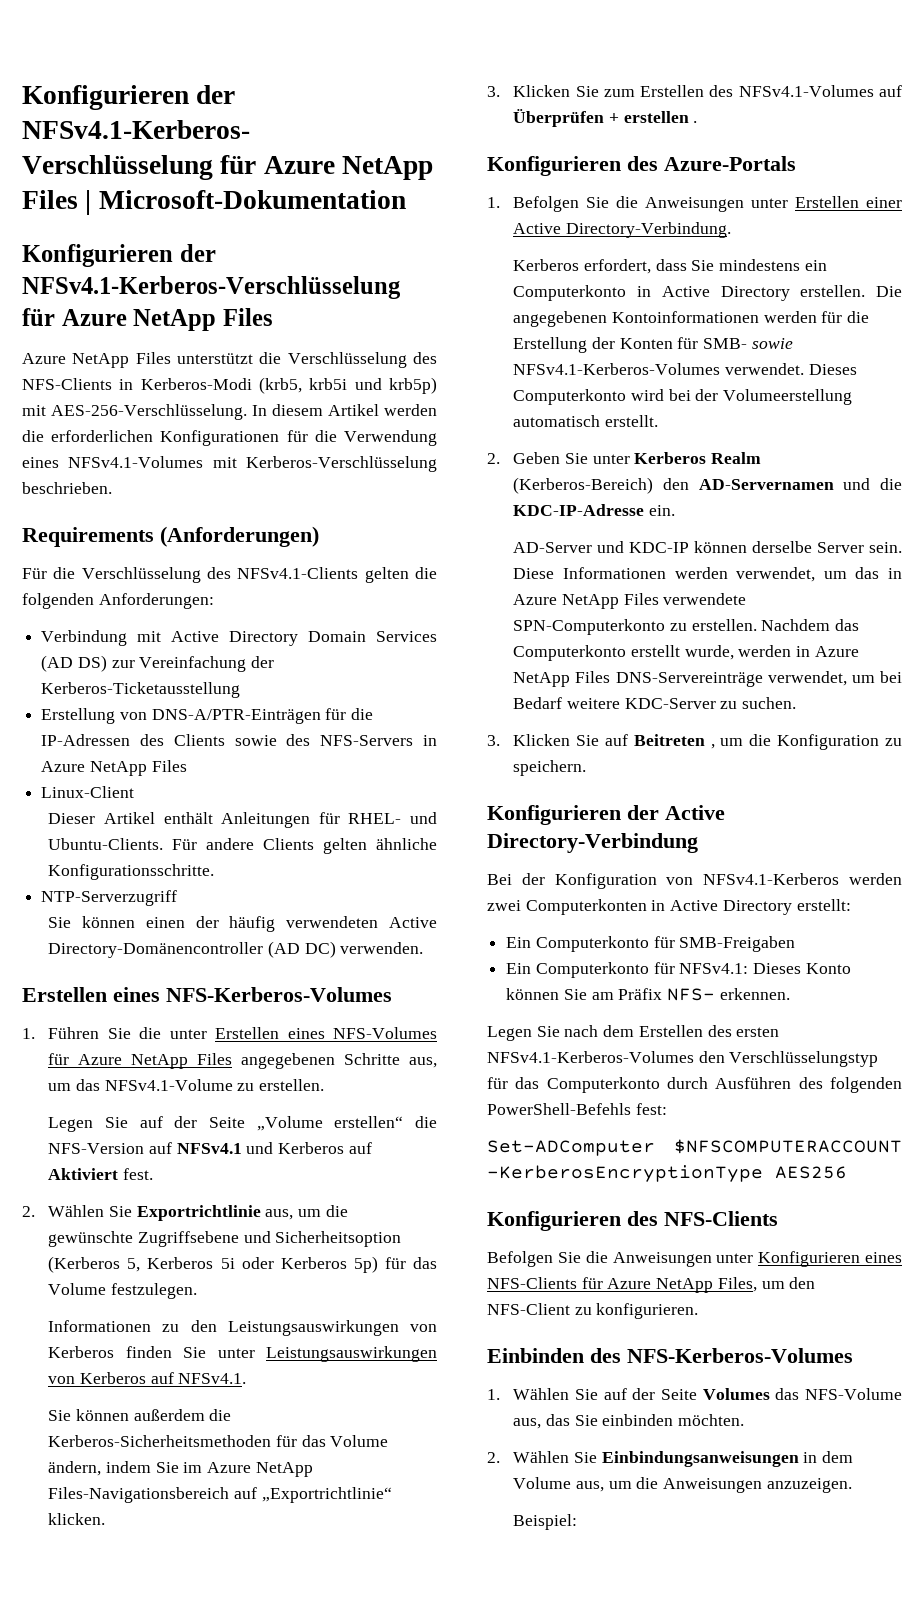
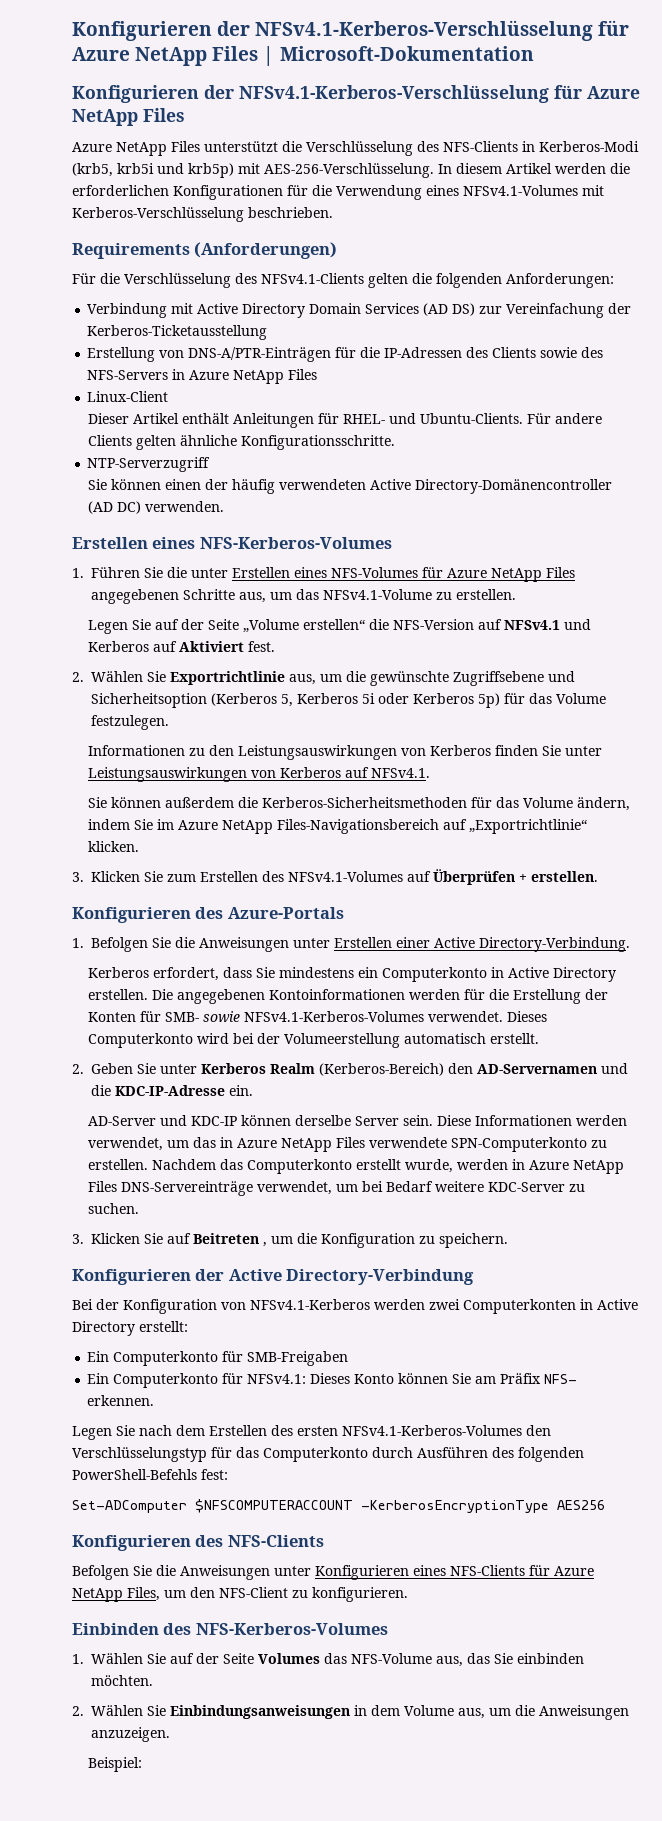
- 3. Klicken Sie zum Erstellen des NFSv4.1-Volumes auf Überprüfen + erstellen .
+ 3. Klicken Sie zum Erstellen des NFSv4.1-Volumes auf Überprüfen + erstellen.

